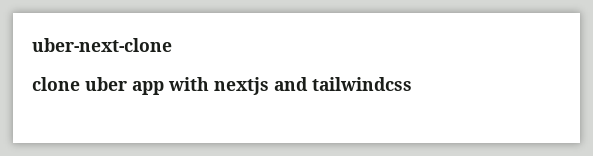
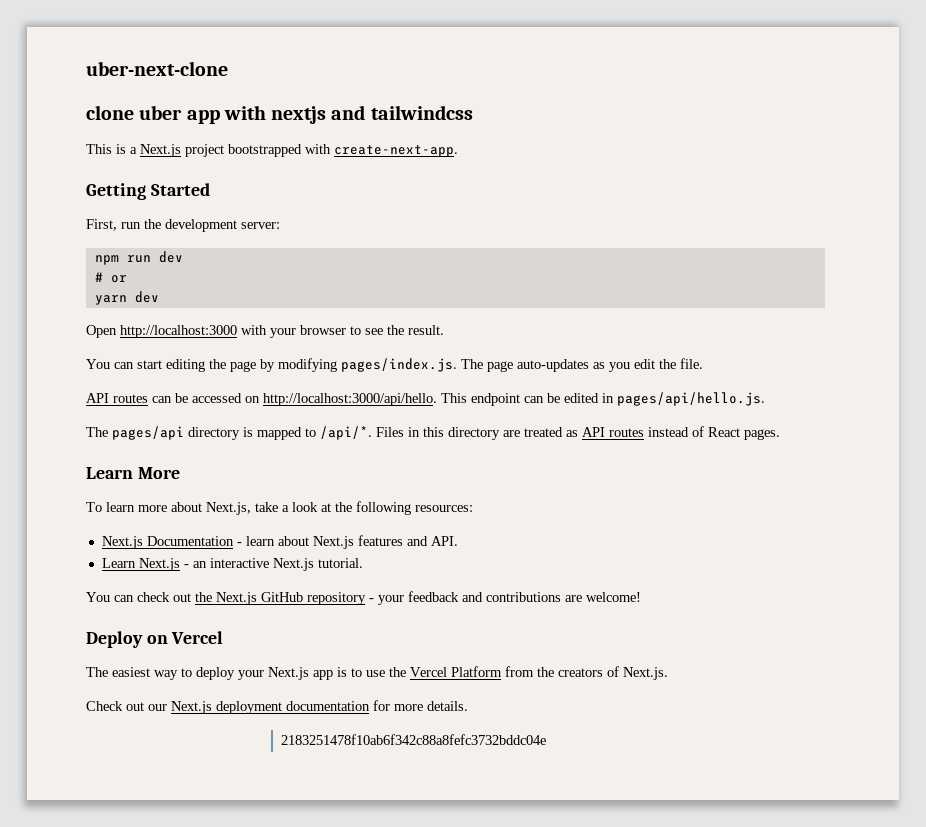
+ This is a Next.js project bootstrapped with create-next-app.
+ Getting Started
+ First, run the development server:
+ npm run dev
+ # or
+ yarn dev
+ Open http://localhost:3000 with your browser to see the result.
+ You can start editing the page by modifying pages/index.js. The page auto-updates as you edit the file.
+ API routes can be accessed on http://localhost:3000/api/hello. This endpoint can be edited in pages/api/hello.js.
+ The pages/api directory is mapped to /api/*. Files in this directory are treated as API routes instead of React pages.
+ Learn More
+ To learn more about Next.js, take a look at the following resources:
+ Next.js Documentation - learn about Next.js features and API.
+ Learn Next.js - an interactive Next.js tutorial.
+ You can check out the Next.js GitHub repository - your feedback and contributions are welcome!
+ Deploy on Vercel
+ The easiest way to deploy your Next.js app is to use the Vercel Platform from the creators of Next.js.
+ Check out our Next.js deployment documentation for more details.
+ 2183251478f10ab6f342c88a8fefc3732bddc04e

